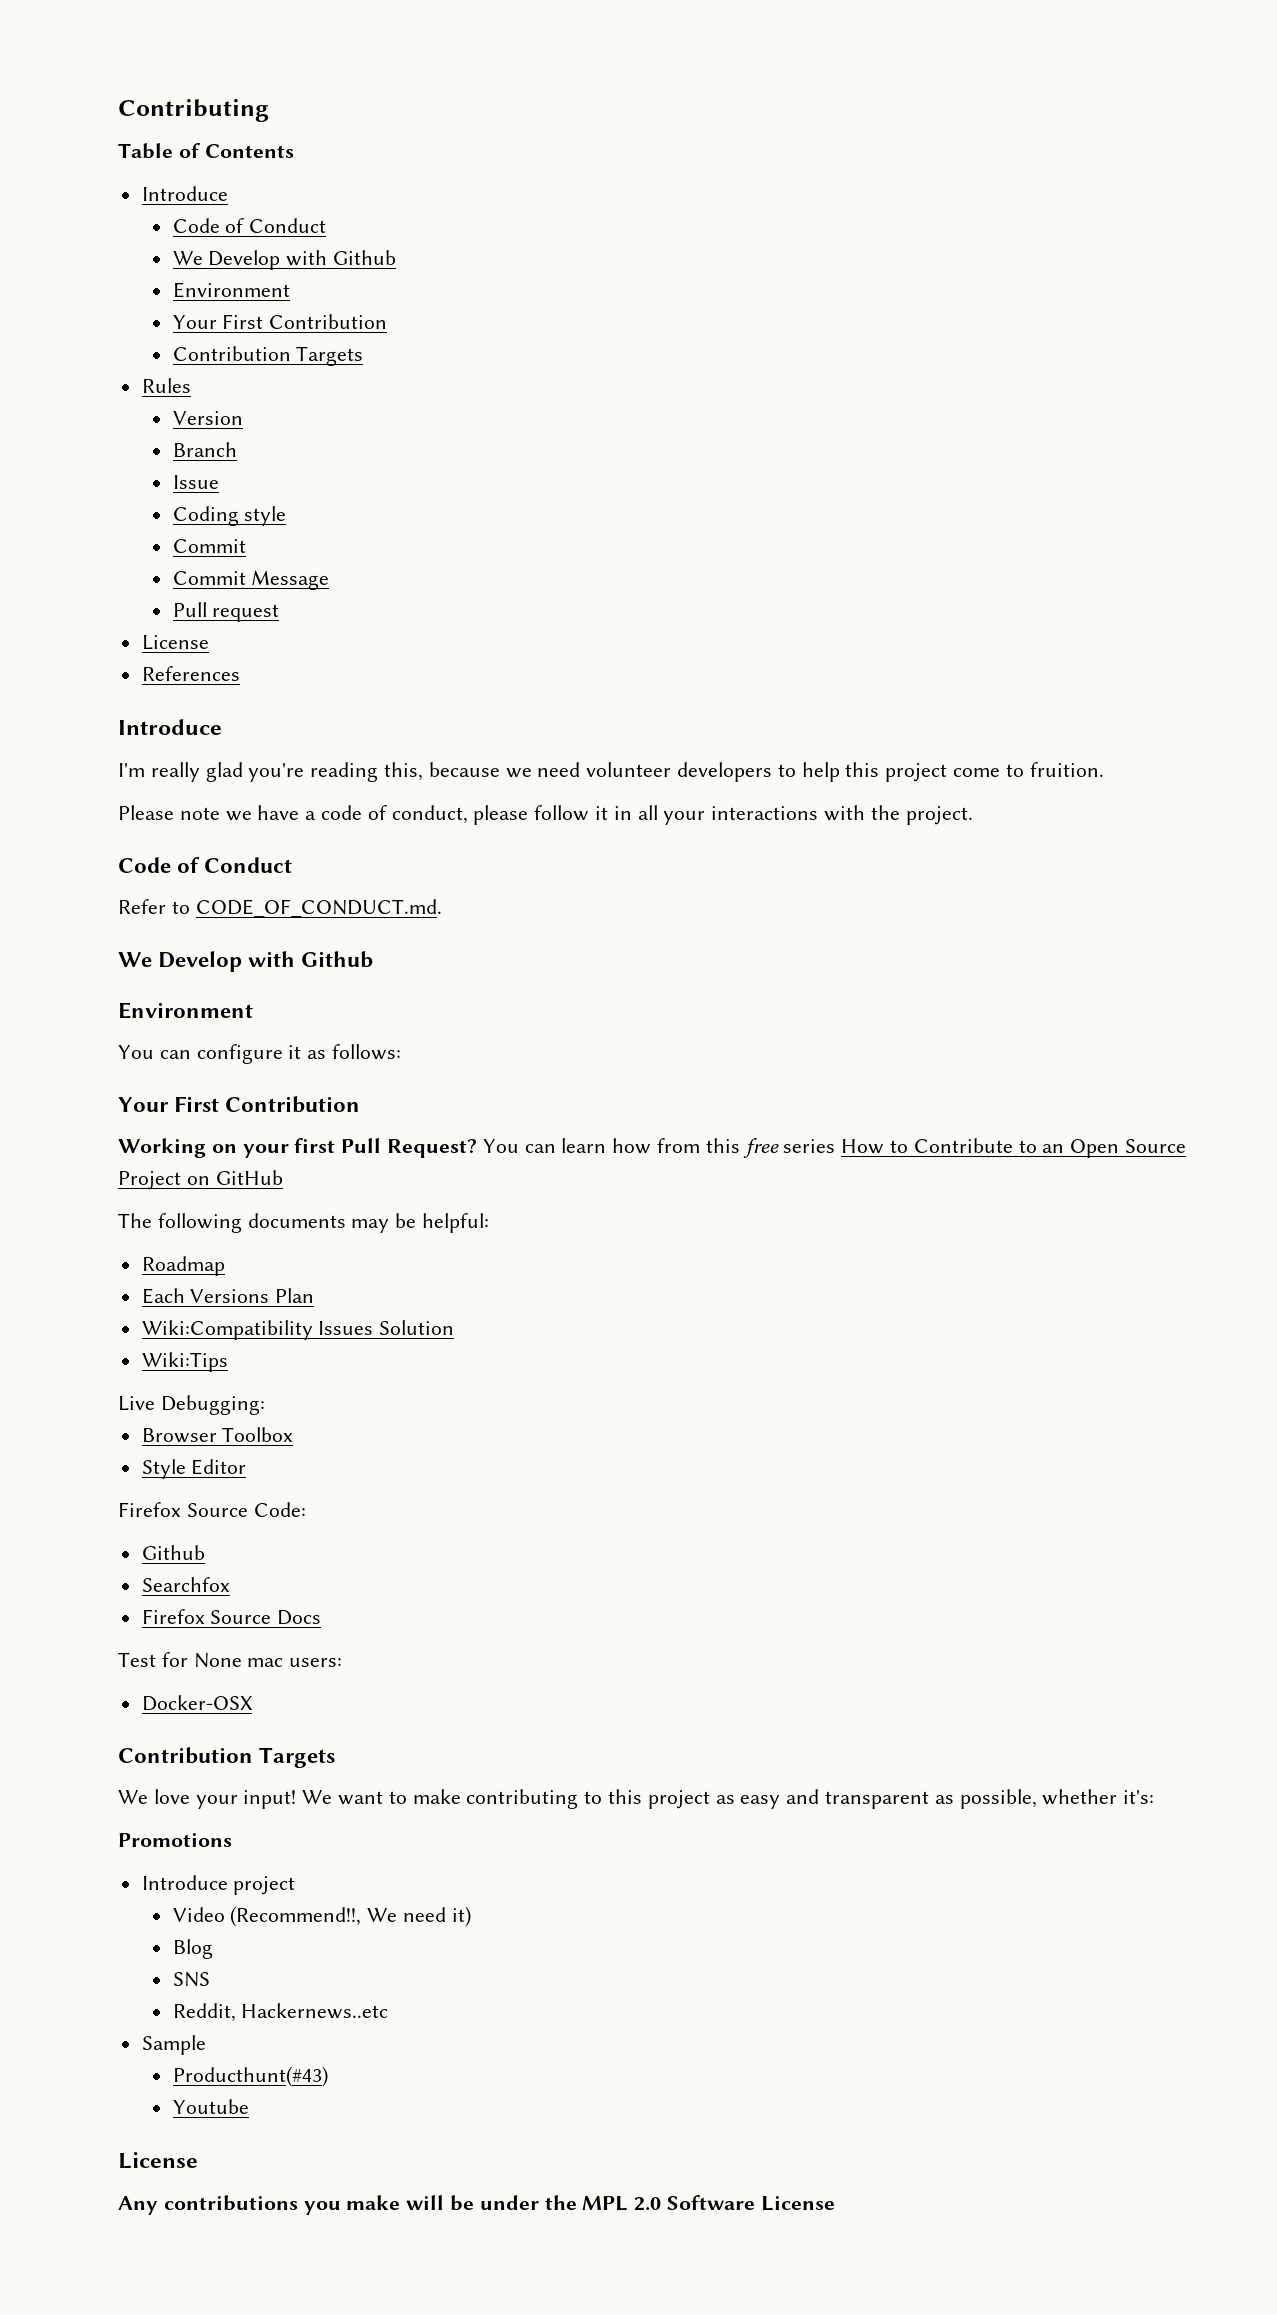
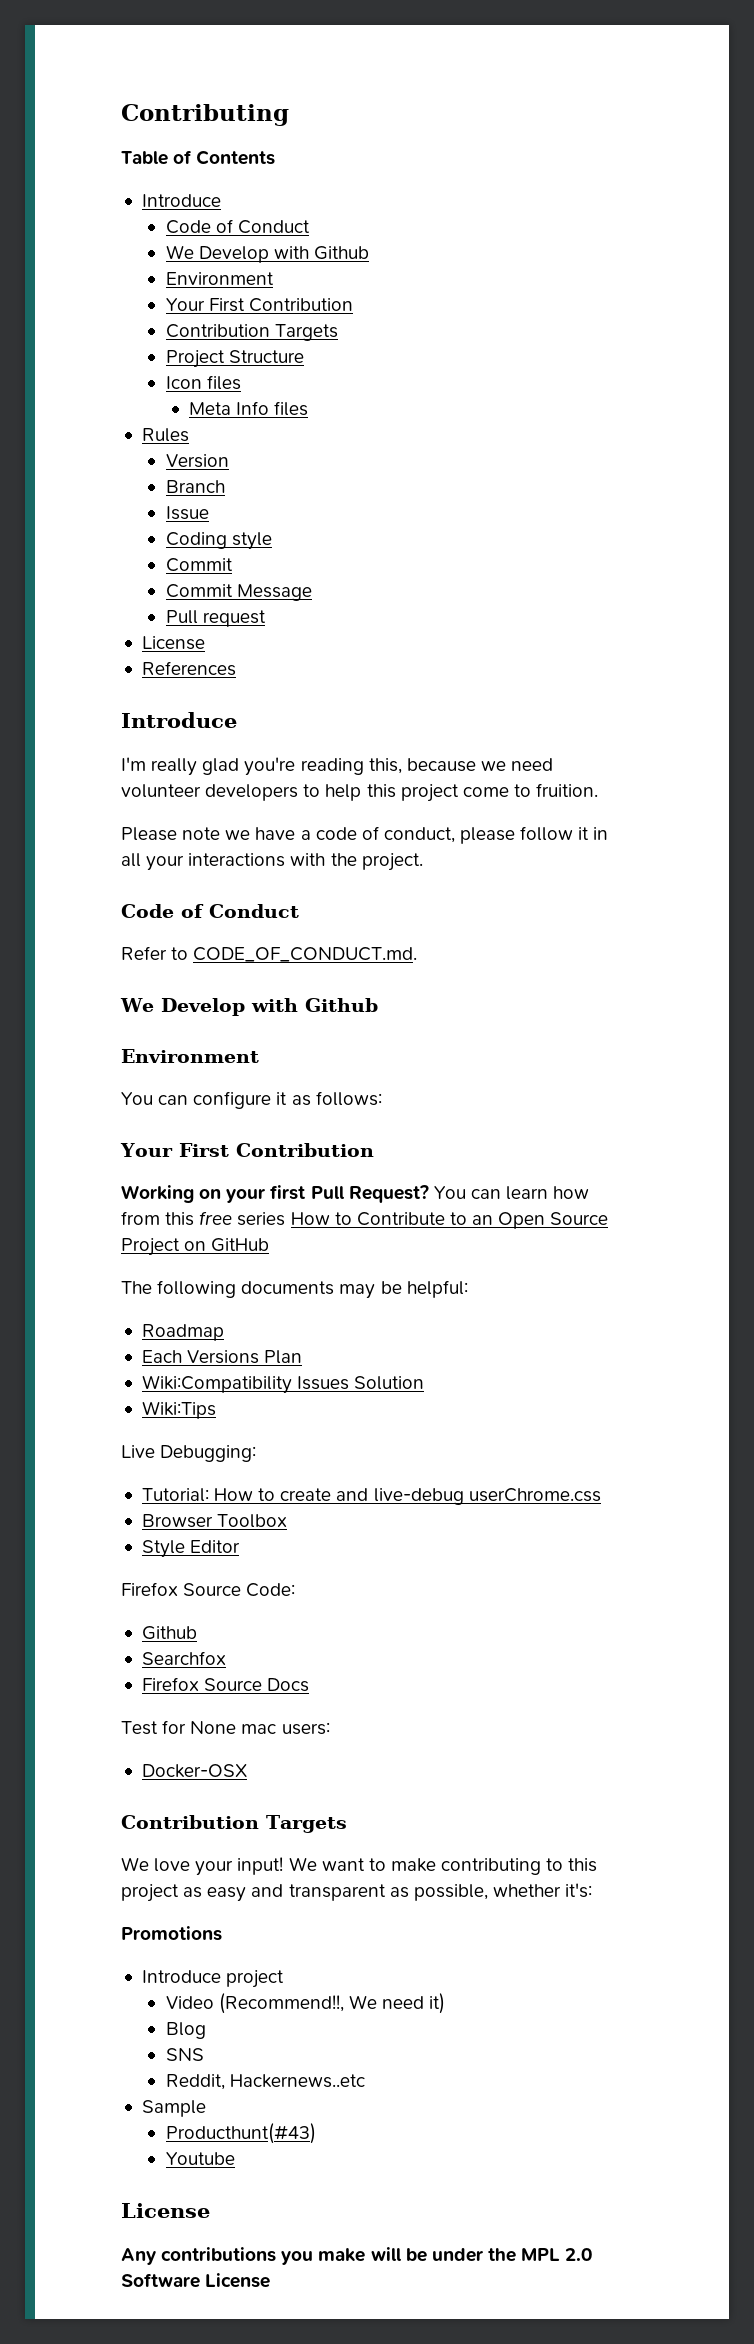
+ Project Structure
+ Icon files
+ Meta Info files
+ Tutorial: How to create and live-debug userChrome.css

